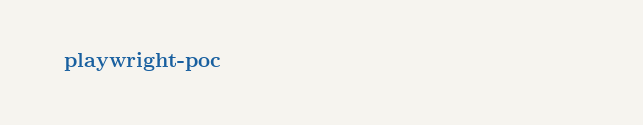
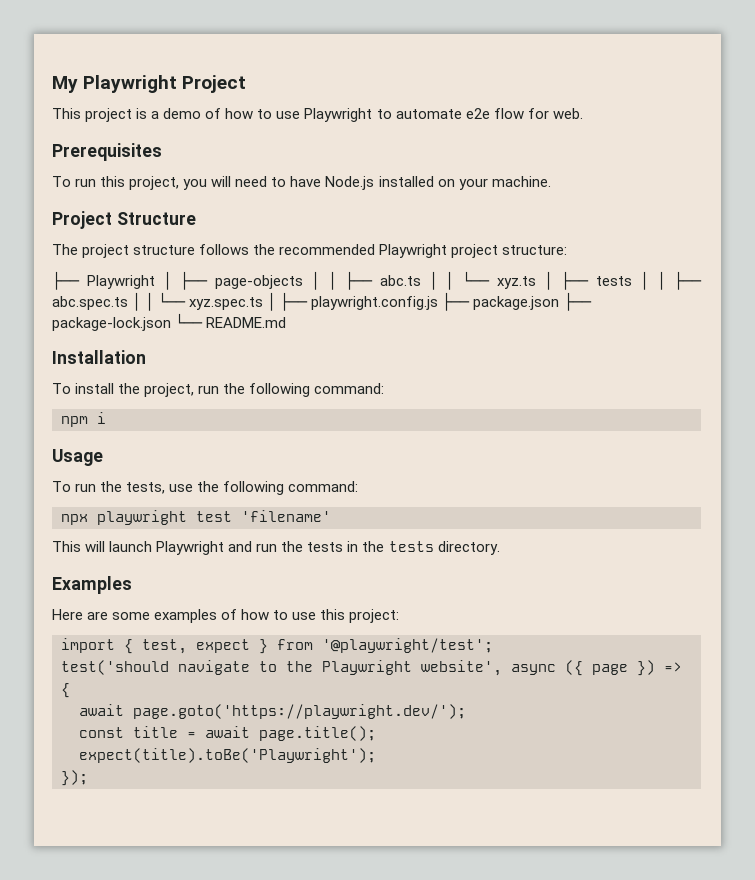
- playwright-poc
+ My Playwright Project
+ This project is a demo of how to use Playwright to automate e2e flow for web.
+ Prerequisites
+ To run this project, you will need to have Node.js installed on your machine.
+ Project Structure
+ The project structure follows the recommended Playwright project structure:
+ ├── Playwright │ ├── page-objects │ │ ├── abc.ts │ │ └── xyz.ts │ ├── tests │ │ ├── abc.spec.ts │ │ └── xyz.spec.ts │ ├── playwright.config.js ├── package.json ├── package-lock.json └── README.md
+ Installation
+ To install the project, run the following command:
+ npm i
+ Usage
+ To run the tests, use the following command:
+ npx playwright test 'filename'
+ This will launch Playwright and run the tests in the tests directory.
+ Examples
+ Here are some examples of how to use this project:
+ import { test, expect } from '@playwright/test';
+ test('should navigate to the Playwright website', async ({ page }) => {
+ await page.goto('https://playwright.dev/');
+ const title = await page.title();
+ expect(title).toBe('Playwright');
+ });

